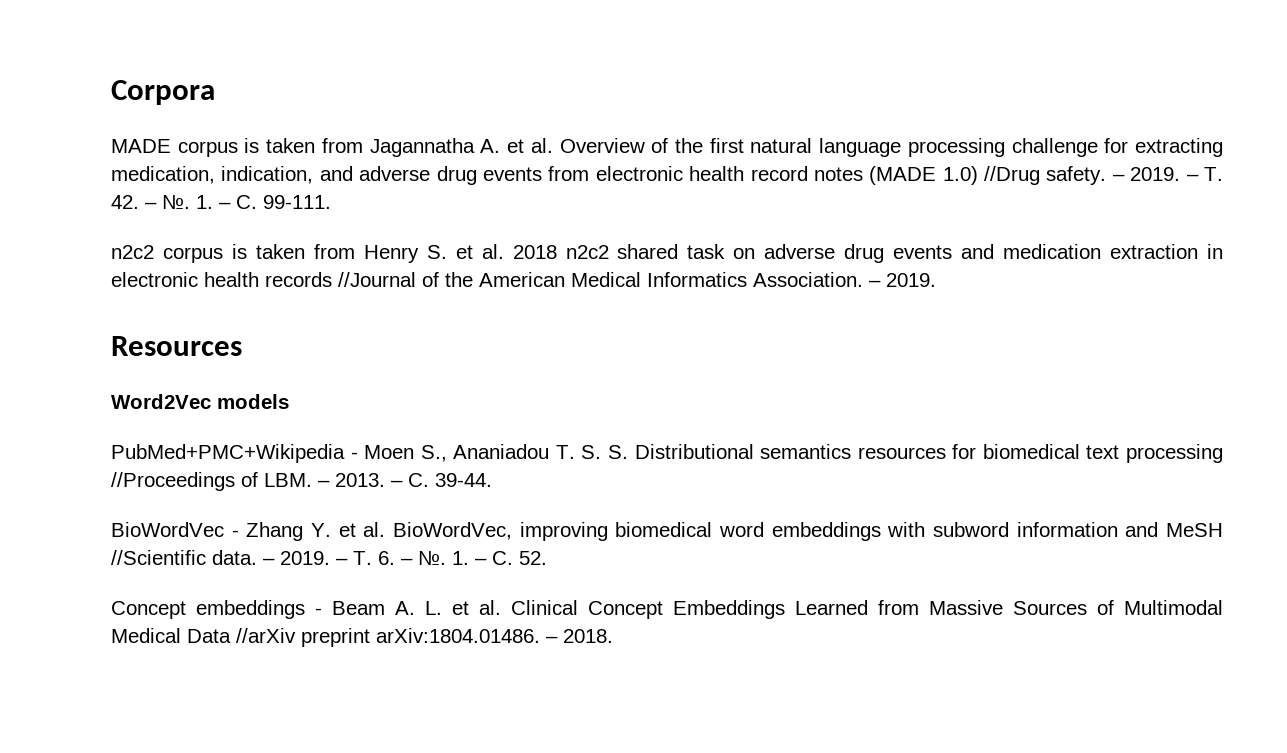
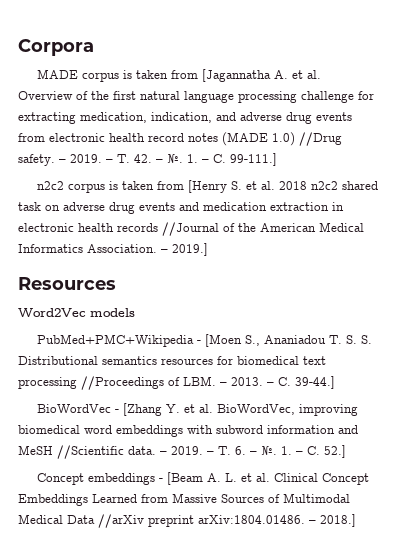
- MADE corpus is taken from Jagannatha A. et al. Overview of the first natural language processing challenge for extracting medication, indication, and adverse drug events from electronic health record notes (MADE 1.0) //Drug safety.
+ MADE corpus is taken from [Jagannatha A. et al. Overview of the first natural language processing challenge for extracting medication, indication, and adverse drug events from electronic health record notes (MADE 1.0) //Drug safety.
- 1. – С. 99-111.
+ 1. – С. 99-111.]
- n2c2 corpus is taken from Henry S. et al. 2018 n2c2 shared task on adverse drug events and medication extraction in electronic health records //Journal of the American Medical Informatics Association. – 2019.
+ n2c2 corpus is taken from [Henry S. et al. 2018 n2c2 shared task on adverse drug events and medication extraction in electronic health records //Journal of the American Medical Informatics Association. – 2019.]
- PubMed+PMC+Wikipedia - Moen S., Ananiadou T. S. S. Distributional semantics resources for biomedical text processing //Proceedings of LBM. – 2013.
+ PubMed+PMC+Wikipedia - [Moen S., Ananiadou T. S. S. Distributional semantics resources for biomedical text processing //Proceedings of LBM. – 2013.
- – С. 39-44.
+ – С. 39-44.]
- BioWordVec - Zhang Y. et al. BioWordVec, improving biomedical word embeddings with subword information and MeSH //Scientific data.
+ BioWordVec - [Zhang Y. et al. BioWordVec, improving biomedical word embeddings with subword information and MeSH //Scientific data.
- 1. – С. 52.
+ 1. – С. 52.]
- Concept embeddings - Beam A. L. et al. Clinical Concept Embeddings Learned from Massive Sources of Multimodal Medical Data //arXiv preprint arXiv:1804.01486. – 2018.
+ Concept embeddings - [Beam A. L. et al. Clinical Concept Embeddings Learned from Massive Sources of Multimodal Medical Data //arXiv preprint arXiv:1804.01486. – 2018.]

